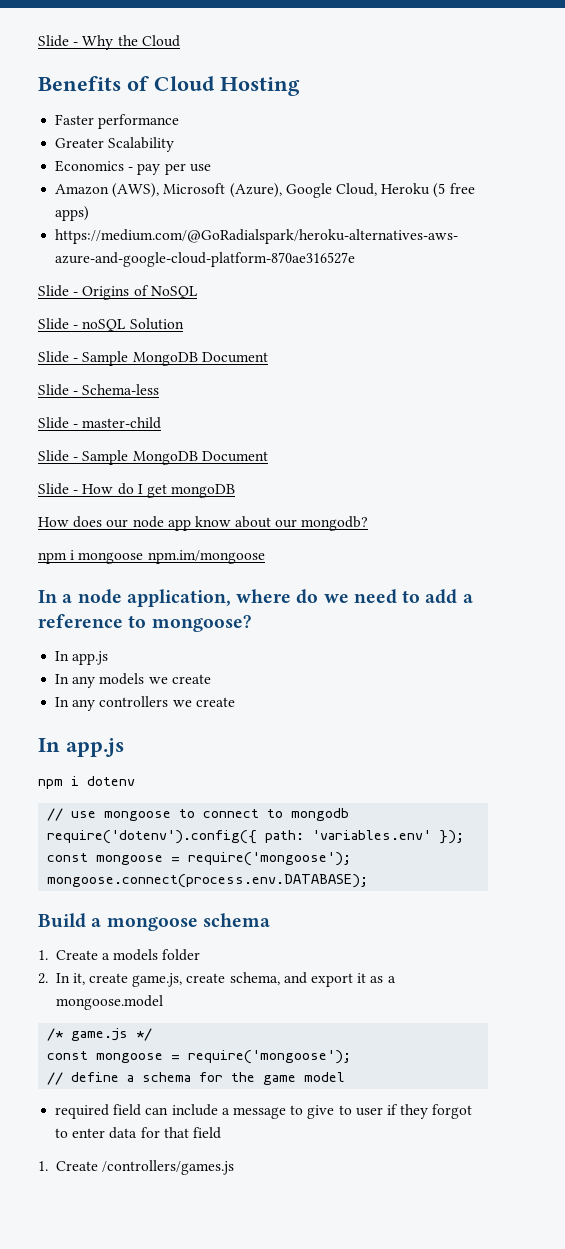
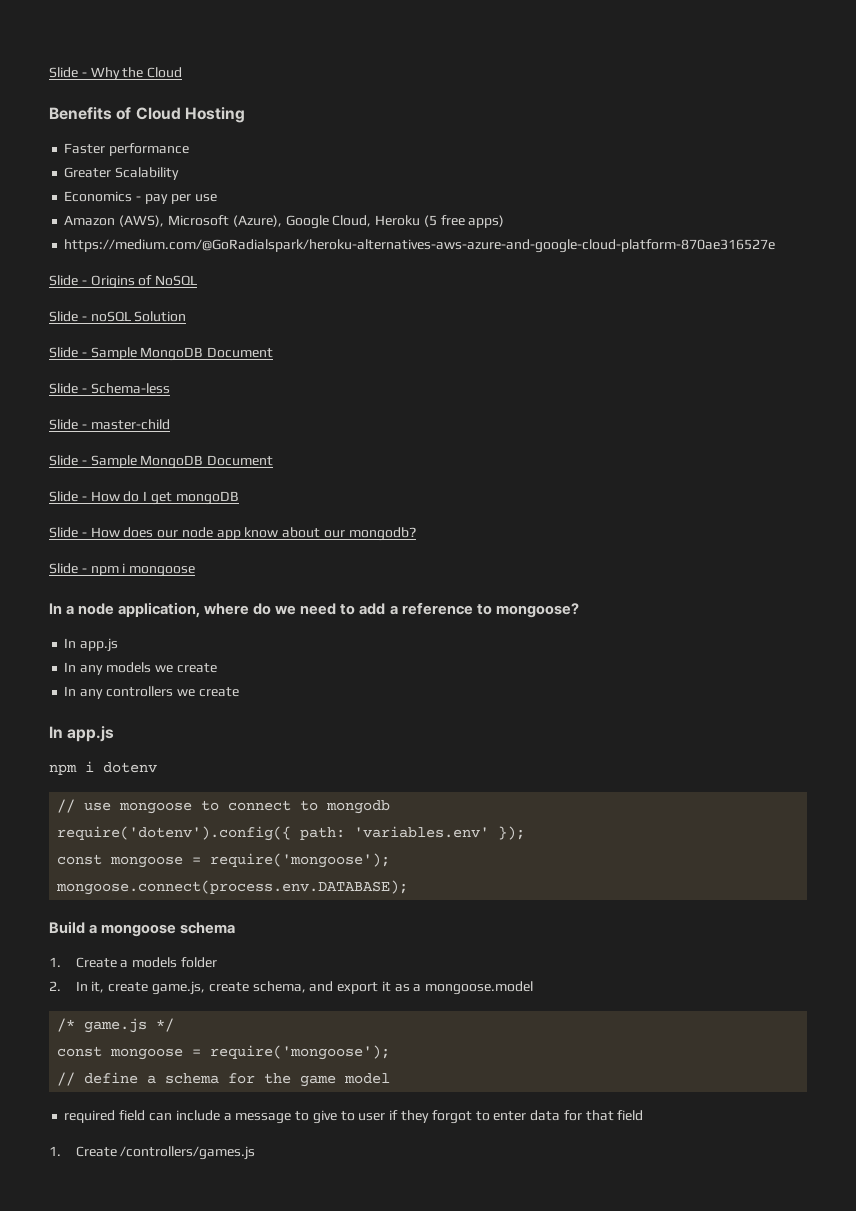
- How does our node app know about our mongodb?
+ Slide - How does our node app know about our mongodb?
- npm i mongoose npm.im/mongoose
+ Slide - npm i mongoose

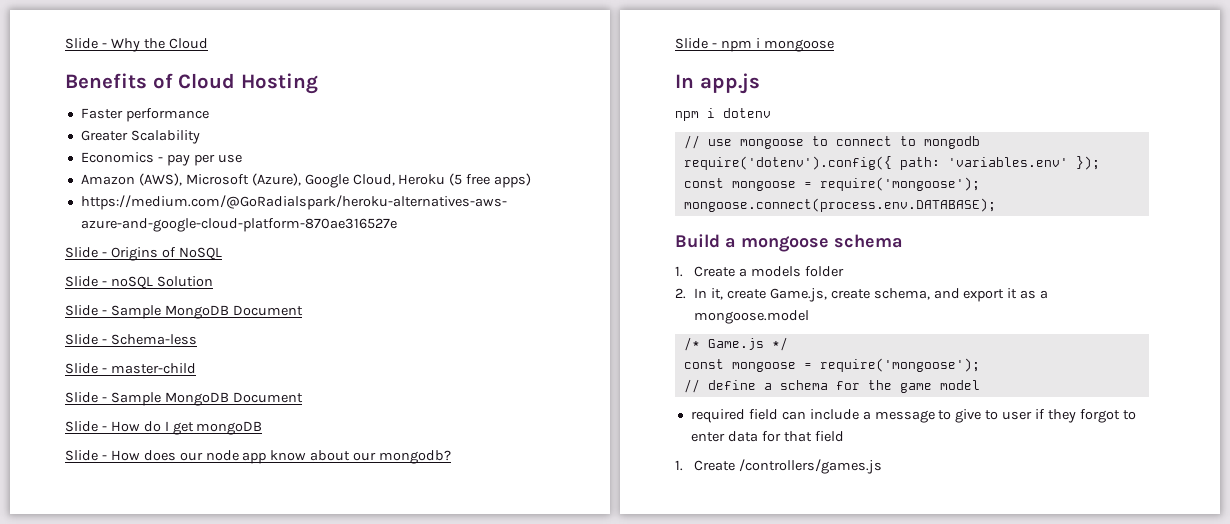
- In a node application, where do we need to add a reference to mongoose?
- In app.js
- In any models we create
- In any controllers we create
- 2. In it, create game.js, create schema, and export it as a mongoose.model
+ 2. In it, create Game.js, create schema, and export it as a mongoose.model
- /* game.js */
+ /* Game.js */

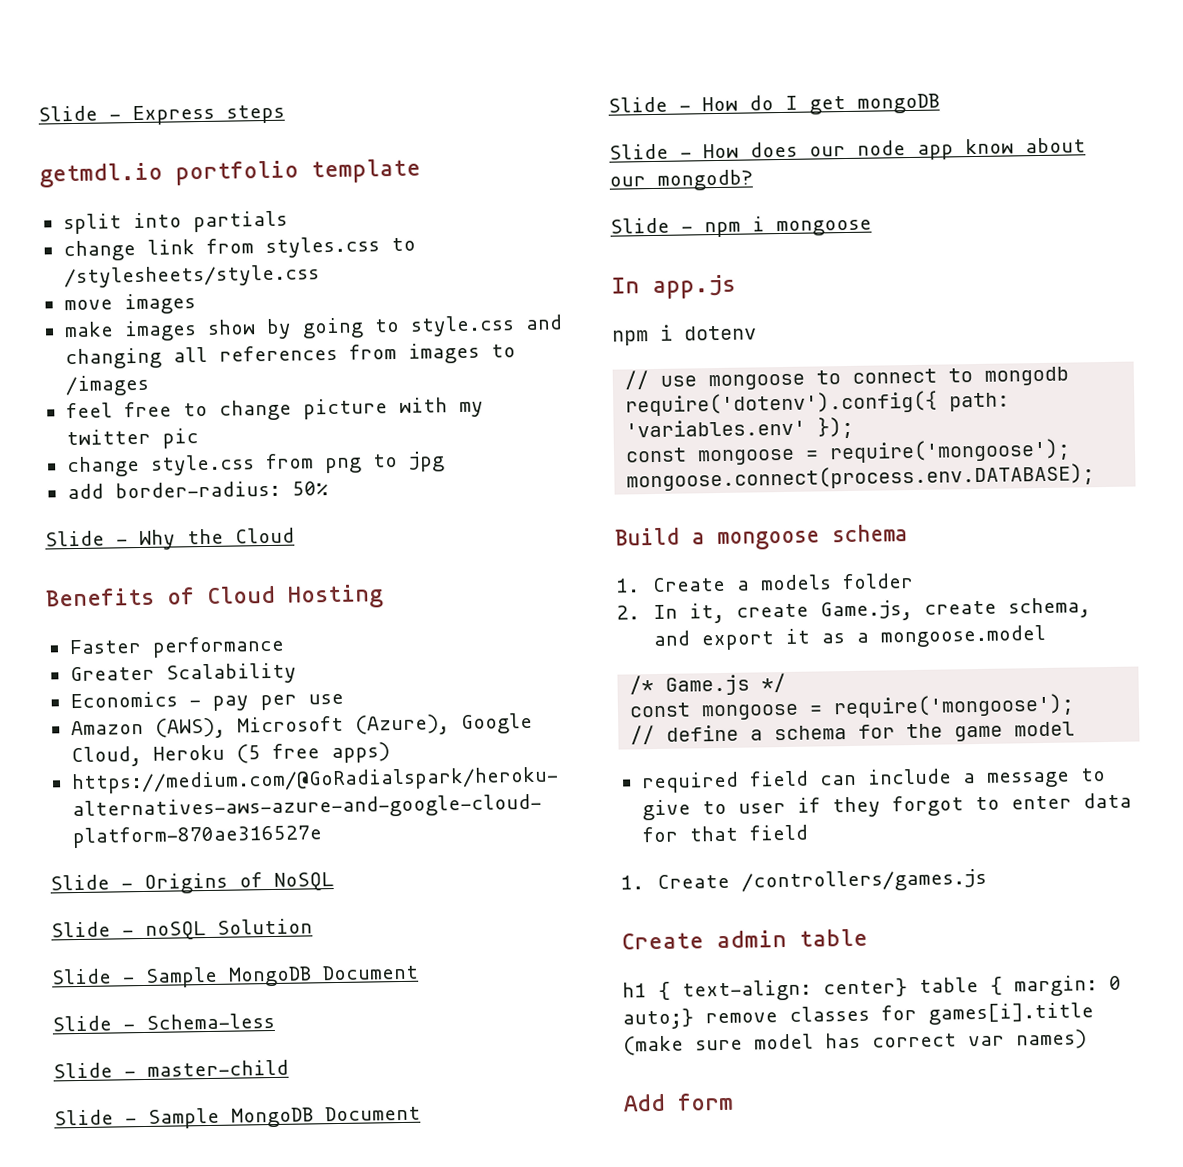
+ Slide - Express steps
+ getmdl.io portfolio template
+ split into partials
+ change link from styles.css to /stylesheets/style.css
+ move images
+ make images show by going to style.css and changing all references from images to /images
+ feel free to change picture with my twitter pic
+ change style.css from png to jpg
+ add border-radius: 50%
+ Create admin table
+ h1 { text-align: center} table { margin: 0 auto;} remove classes for games[i].title (make sure model has correct var names)
+ Add form

